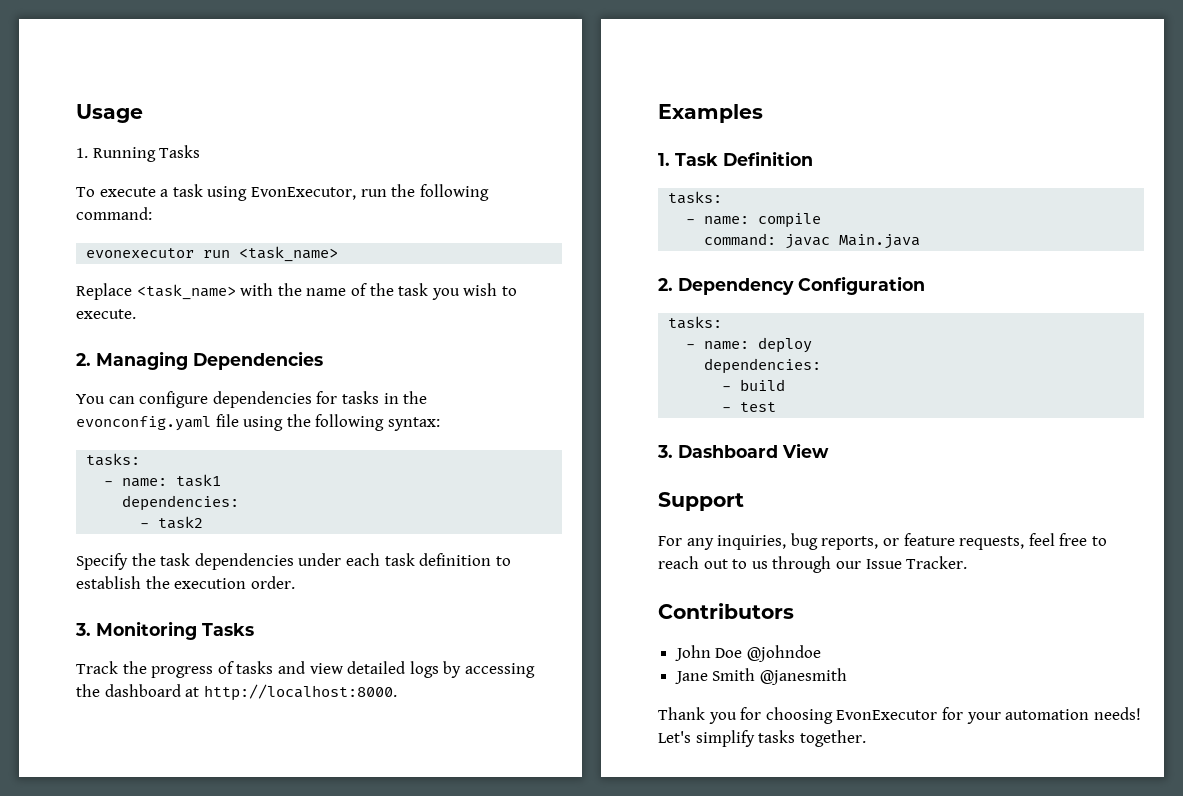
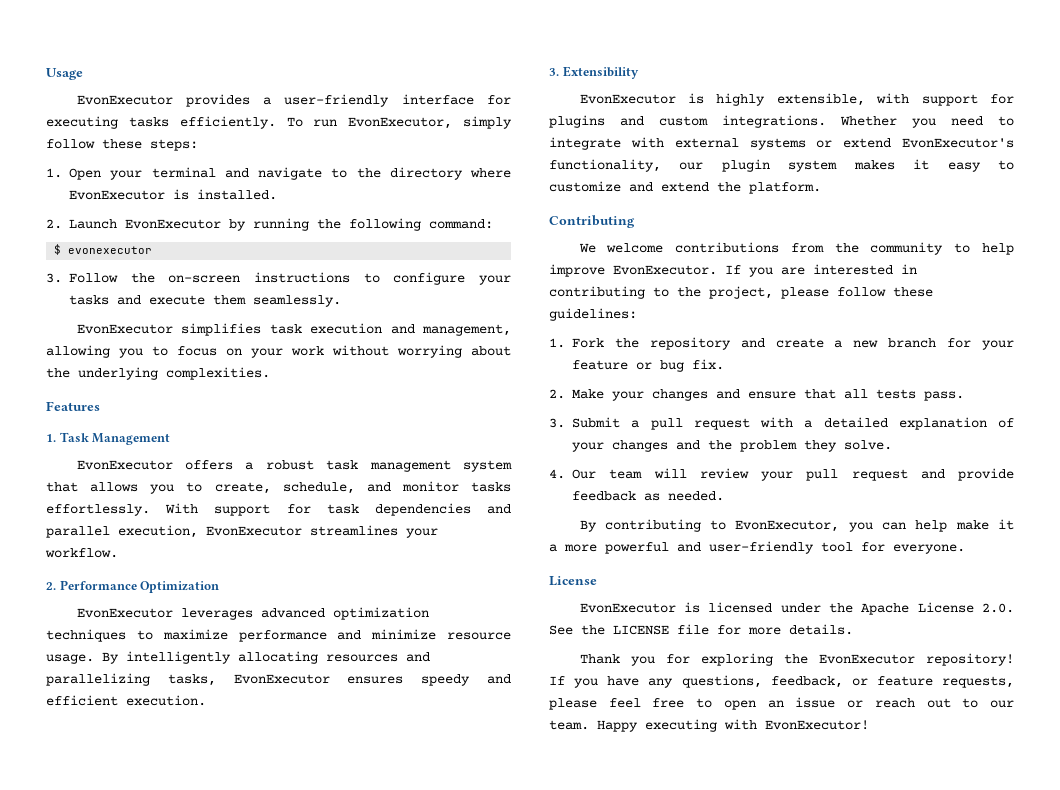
- 1. Running Tasks
- To execute a task using EvonExecutor, run the following command:
+ EvonExecutor provides a user-friendly interface for executing tasks efficiently. To run EvonExecutor, simply follow these steps:
+ 1. Open your terminal and navigate to the directory where EvonExecutor is installed.
+ 2. Launch EvonExecutor by running the following command:
- evonexecutor run <task_name>
- Replace <task_name> with the name of the task you wish to execute.
- 2. Managing Dependencies
- You can configure dependencies for tasks in the evonconfig.yaml file using the following syntax:
- tasks:
- - name: task1
- dependencies:
- - task2
- Specify the task dependencies under each task definition to establish the execution order.
- 3. Monitoring Tasks
- Track the progress of tasks and view detailed logs by accessing the dashboard at http://localhost:8000.
- Examples
- 1. Task Definition
- tasks:
- - name: compile
- command: javac Main.java
- 2. Dependency Configuration
- tasks:
- - name: deploy
- dependencies:
- - build
- - test
- 3. Dashboard View
- Support
- For any inquiries, bug reports, or feature requests, feel free to reach out to us through our Issue Tracker.
- Contributors
- John Doe @johndoe
- Jane Smith @janesmith
- Thank you for choosing EvonExecutor for your automation needs! Let's simplify tasks together.
+ $ evonexecutor
+ 3. Follow the on-screen instructions to configure your tasks and execute them seamlessly.
+ EvonExecutor simplifies task execution and management, allowing you to focus on your work without worrying about the underlying complexities.
+ Features
+ 1. Task Management
+ EvonExecutor offers a robust task management system that allows you to create, schedule, and monitor tasks effortlessly. With support for task dependencies and parallel execution, EvonExecutor streamlines your workflow.
+ 2. Performance Optimization
+ EvonExecutor leverages advanced optimization techniques to maximize performance and minimize resource usage. By intelligently allocating resources and parallelizing tasks, EvonExecutor ensures speedy and efficient execution.
+ 3. Extensibility
+ EvonExecutor is highly extensible, with support for plugins and custom integrations. Whether you need to integrate with external systems or extend EvonExecutor's functionality, our plugin system makes it easy to customize and extend the platform.
+ Contributing
+ We welcome contributions from the community to help improve EvonExecutor. If you are interested in contributing to the project, please follow these guidelines:
+ 1. Fork the repository and create a new branch for your feature or bug fix.
+ 2. Make your changes and ensure that all tests pass.
+ 3. Submit a pull request with a detailed explanation of your changes and the problem they solve.
+ 4. Our team will review your pull request and provide feedback as needed.
+ By contributing to EvonExecutor, you can help make it a more powerful and user-friendly tool for everyone.
+ License
+ EvonExecutor is licensed under the Apache License 2.0. See the LICENSE file for more details.
+ Thank you for exploring the EvonExecutor repository! If you have any questions, feedback, or feature requests, please feel free to open an issue or reach out to our team. Happy executing with EvonExecutor!

